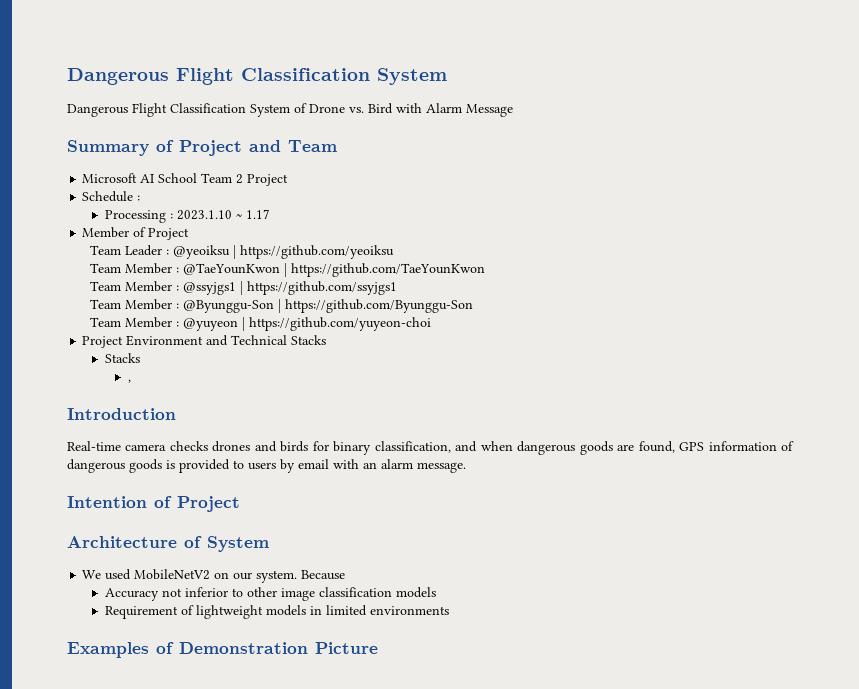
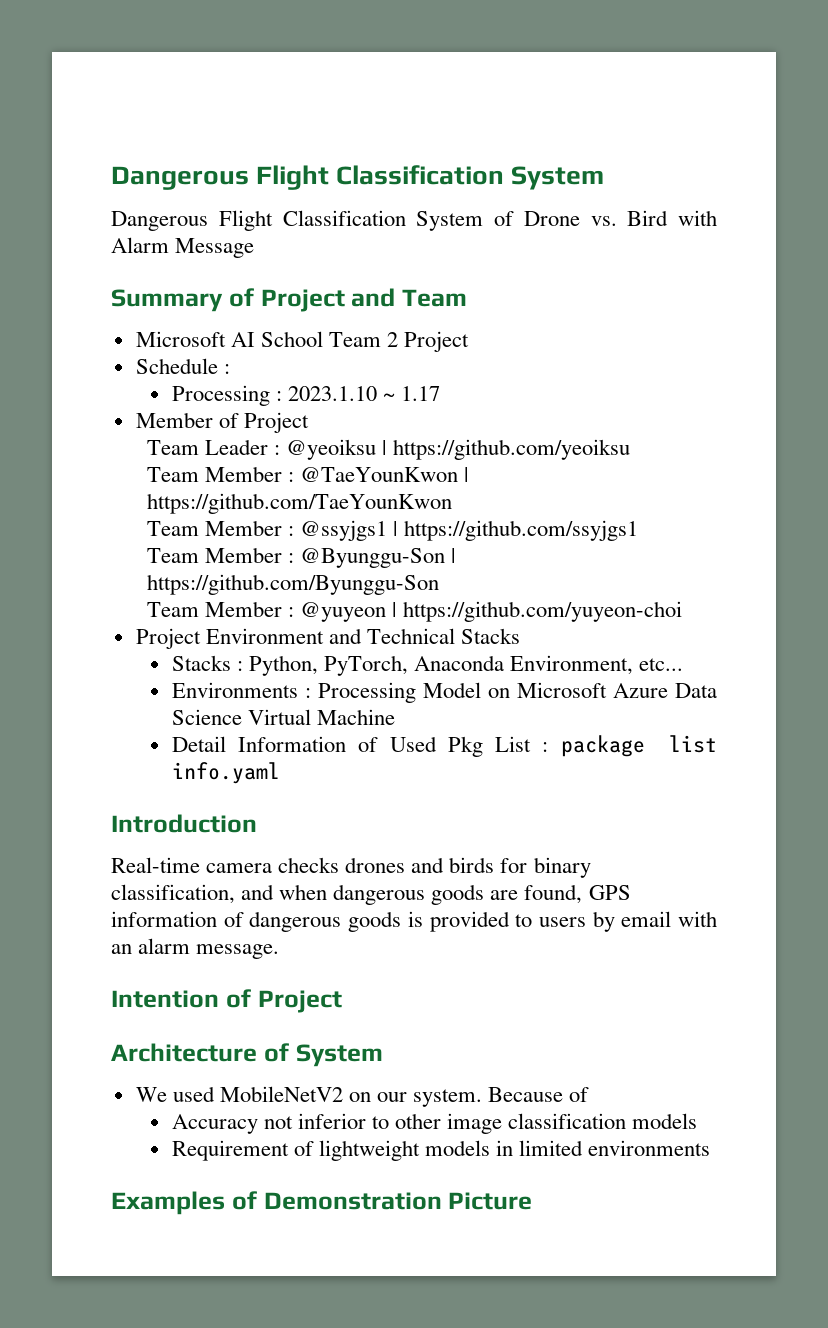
  Project Environment and Technical Stacks
- Stacks
- ,
+ Stacks : Python, PyTorch, Anaconda Environment, etc...
+ Environments : Processing Model on Microsoft Azure Data Science Virtual Machine
+ Detail Information of Used Pkg List : package list info.yaml
- Because
+ Because of

